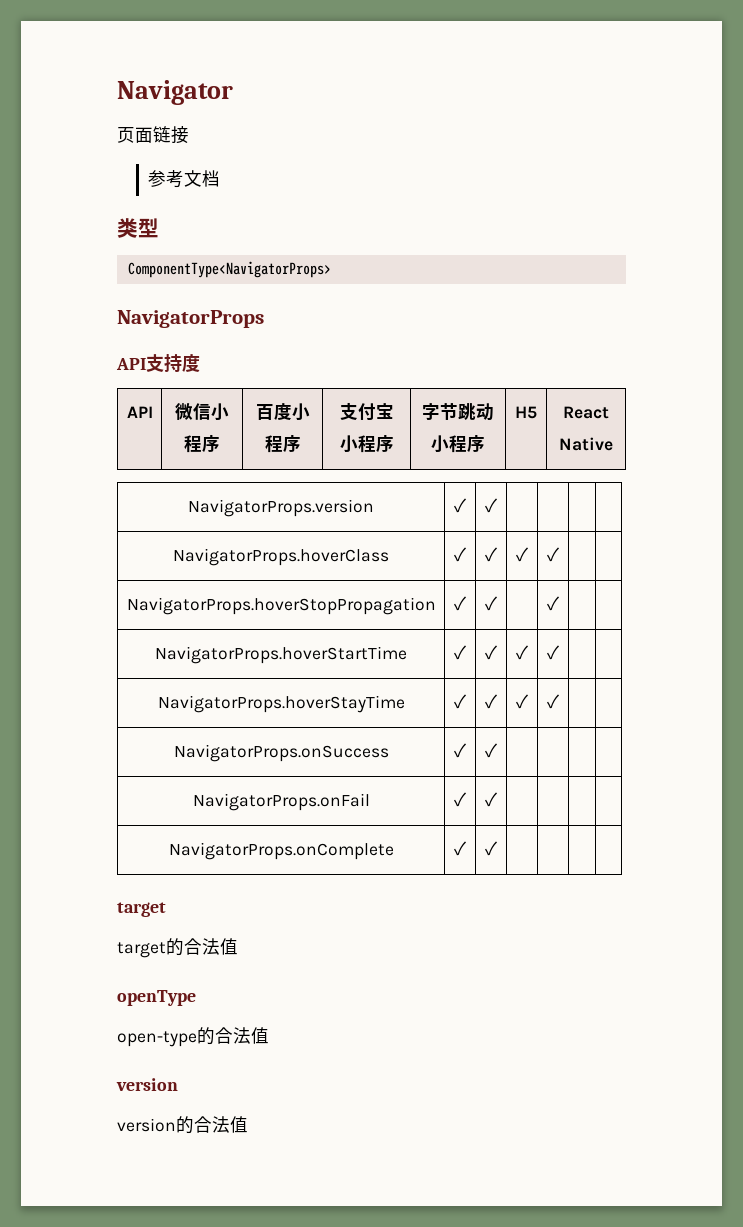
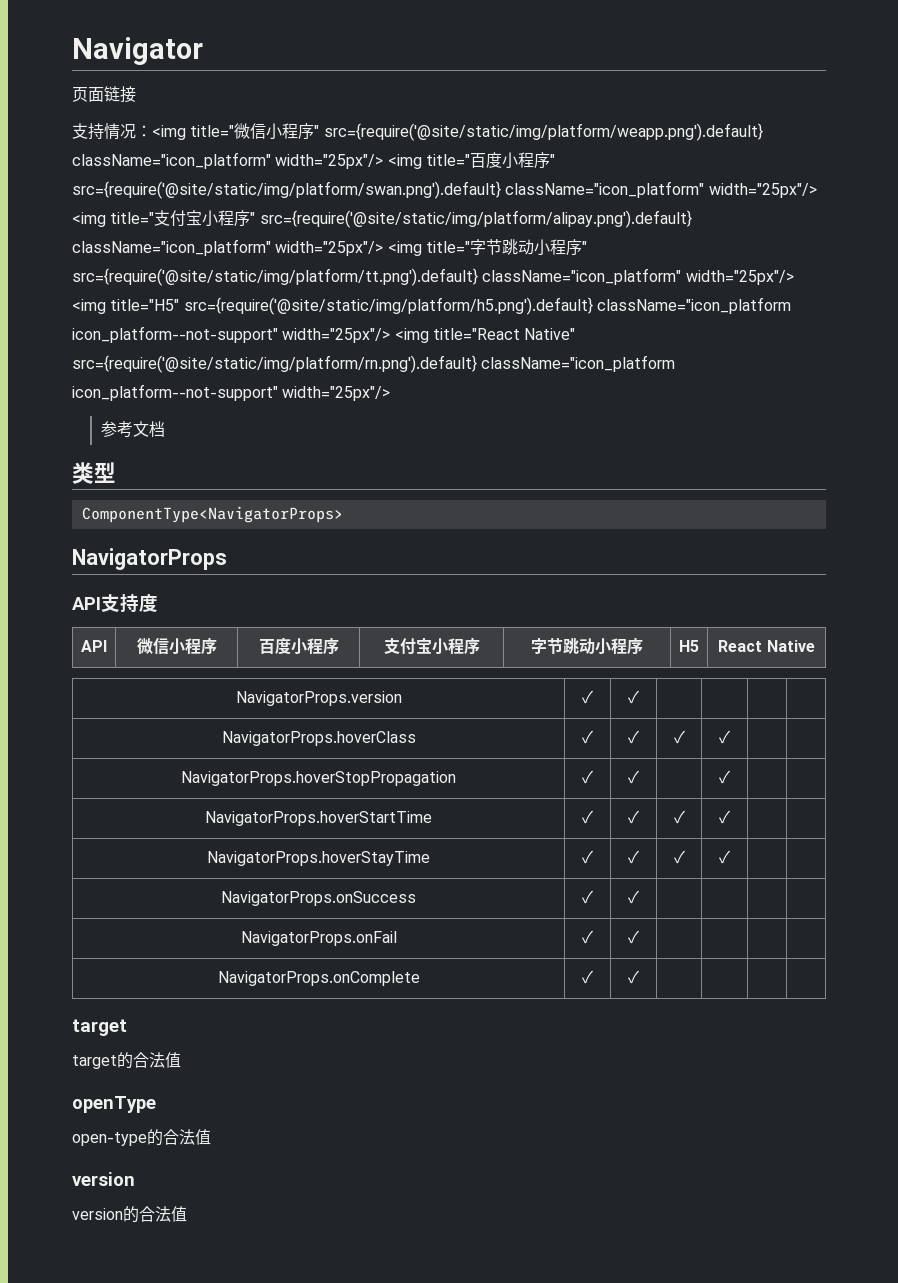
+ 支持情况：<img title="微信小程序" src={require('@site/static/img/platform/weapp.png').default} className="icon_platform" width="25px"/> <img title="百度小程序" src={require('@site/static/img/platform/swan.png').default} className="icon_platform" width="25px"/> <img title="支付宝小程序" src={require('@site/static/img/platform/alipay.png').default} className="icon_platform" width="25px"/> <img title="字节跳动小程序" src={require('@site/static/img/platform/tt.png').default} className="icon_platform" width="25px"/> <img title="H5" src={require('@site/static/img/platform/h5.png').default} className="icon_platform icon_platform--not-support" width="25px"/> <img title="React Native" src={require('@site/static/img/platform/rn.png').default} className="icon_platform icon_platform--not-support" width="25px"/>

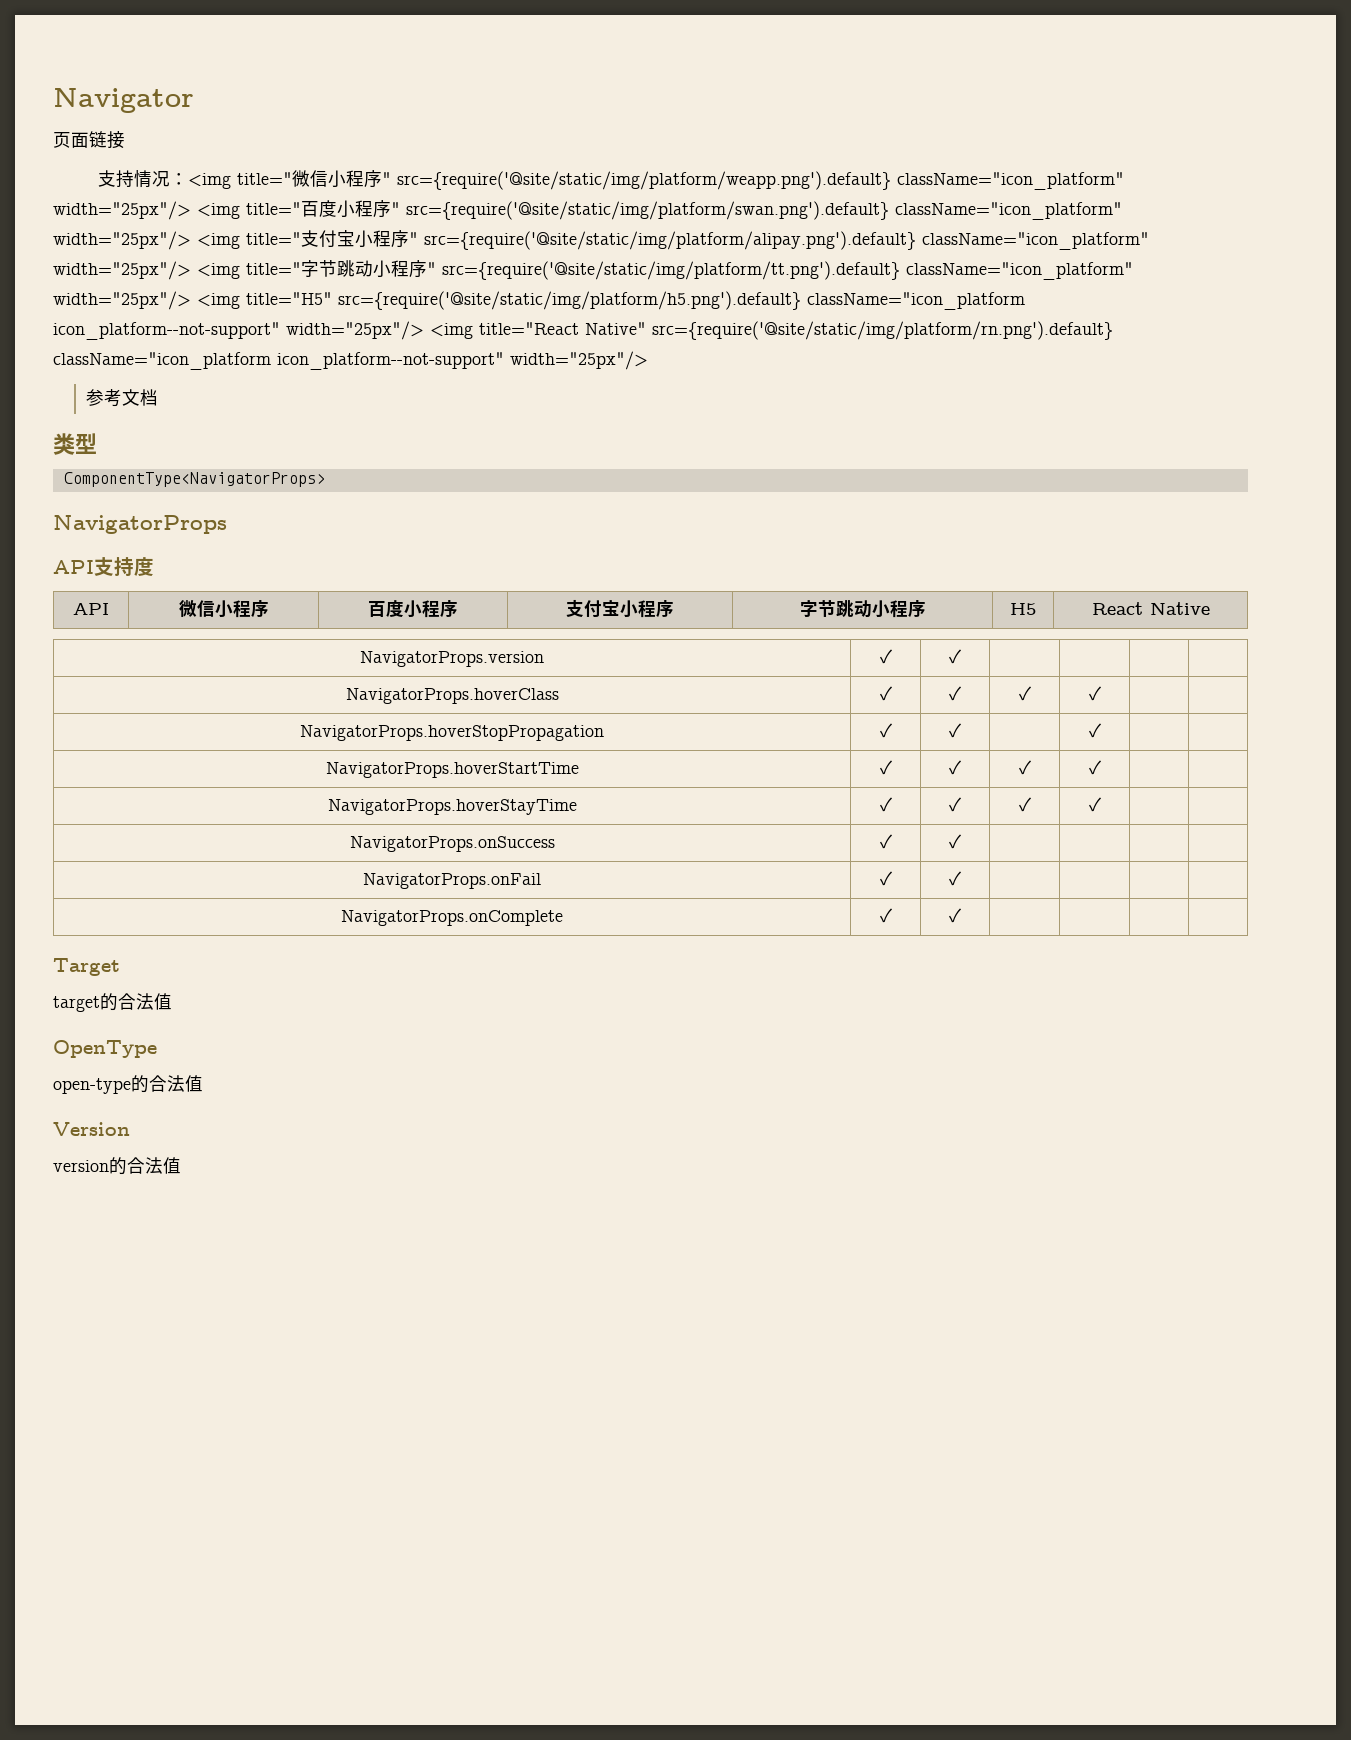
  NavigatorProps.onComplete | ✓ | ✓ | | | |
- target
+ Target
- openType
+ OpenType
  open-type的合法值
- version
+ Version

